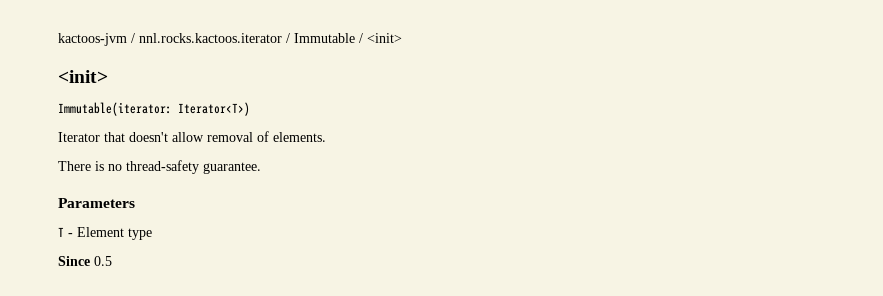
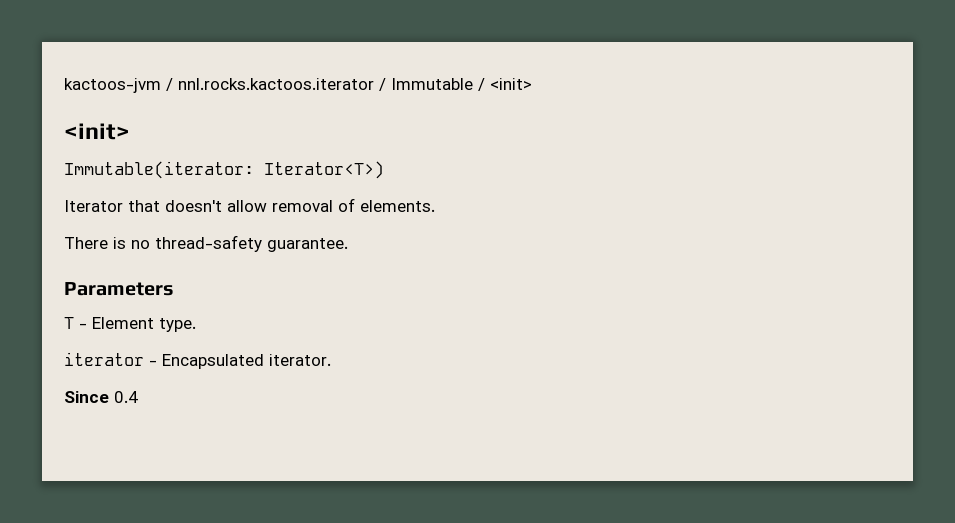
- T - Element type
+ T - Element type.
+ iterator - Encapsulated iterator.
- Since 0.5
+ Since 0.4

